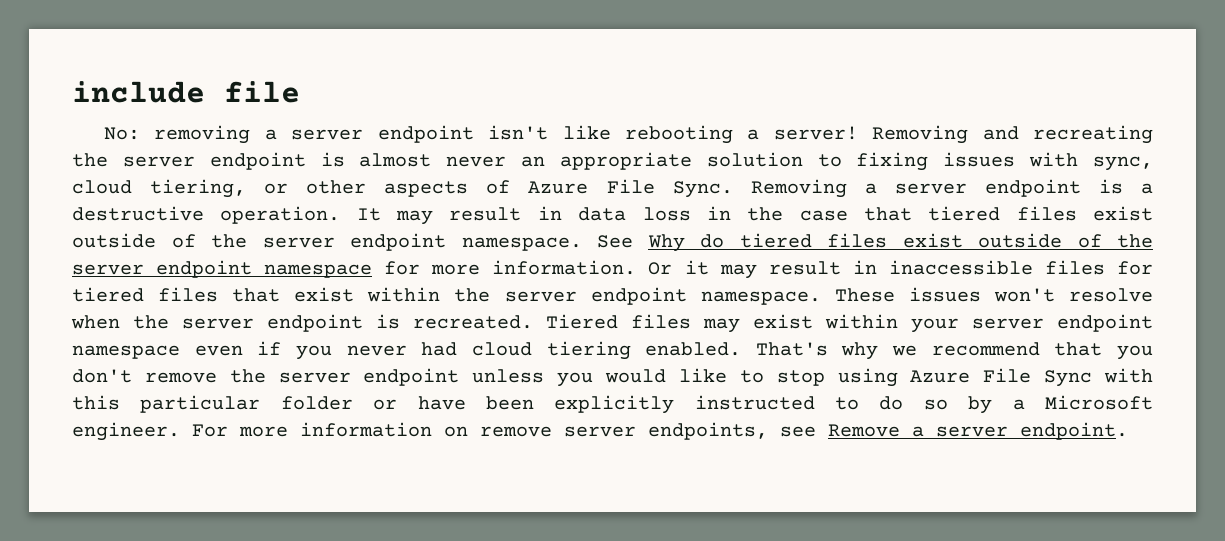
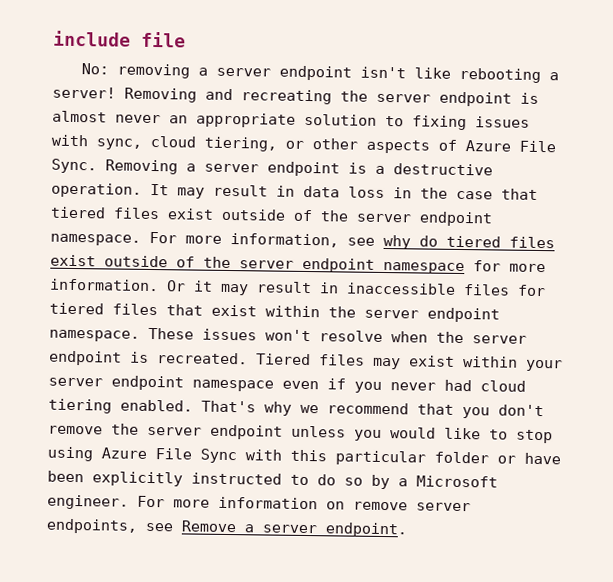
- See Why do tiered files exist outside of the server endpoint namespace for more information.
+ For more information, see why do tiered files exist outside of the server endpoint namespace for more information.

